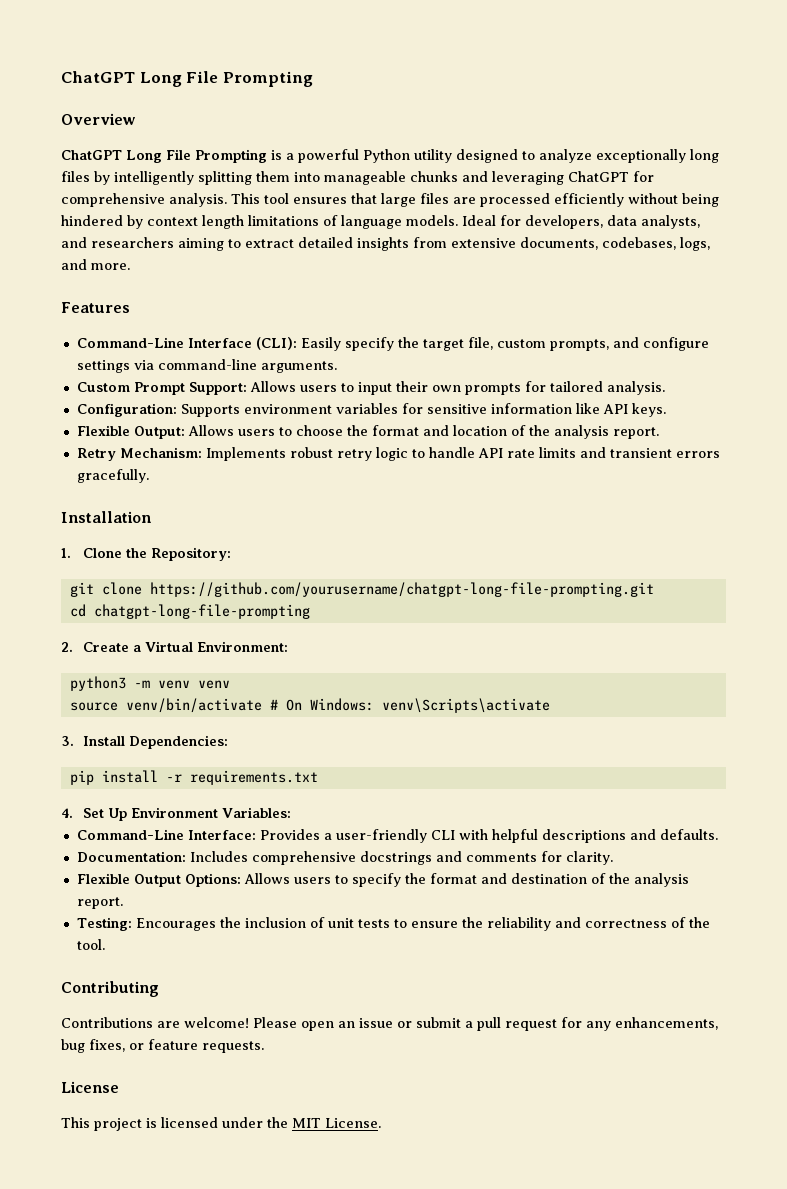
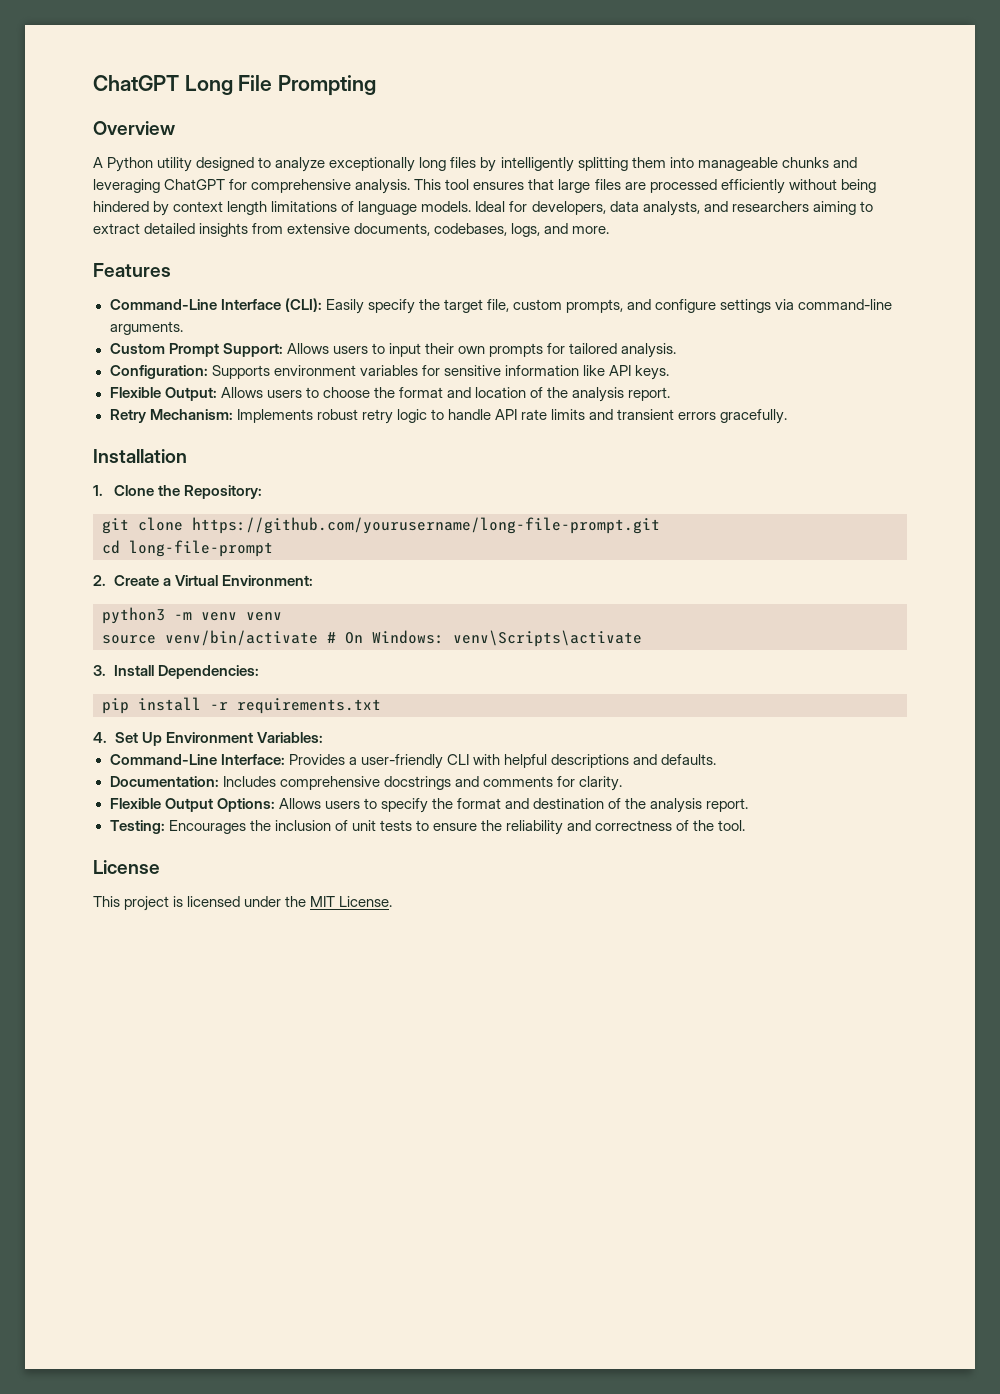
- ChatGPT Long File Prompting is a powerful Python utility designed to analyze exceptionally long files by intelligently splitting them into manageable chunks and leveraging ChatGPT for comprehensive analysis.
+ A Python utility designed to analyze exceptionally long files by intelligently splitting them into manageable chunks and leveraging ChatGPT for comprehensive analysis.
- git clone https://github.com/yourusername/chatgpt-long-file-prompting.git
+ git clone https://github.com/yourusername/long-file-prompt.git
- cd chatgpt-long-file-prompting
+ cd long-file-prompt
- Contributing
- Contributions are welcome! Please open an issue or submit a pull request for any enhancements, bug fixes, or feature requests.

